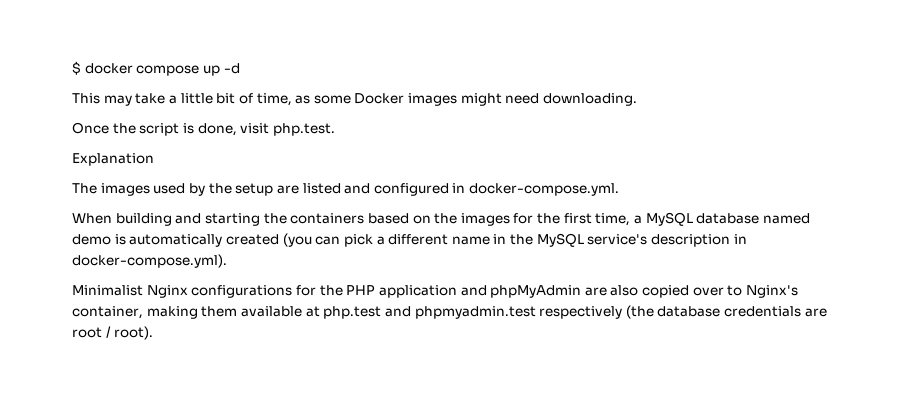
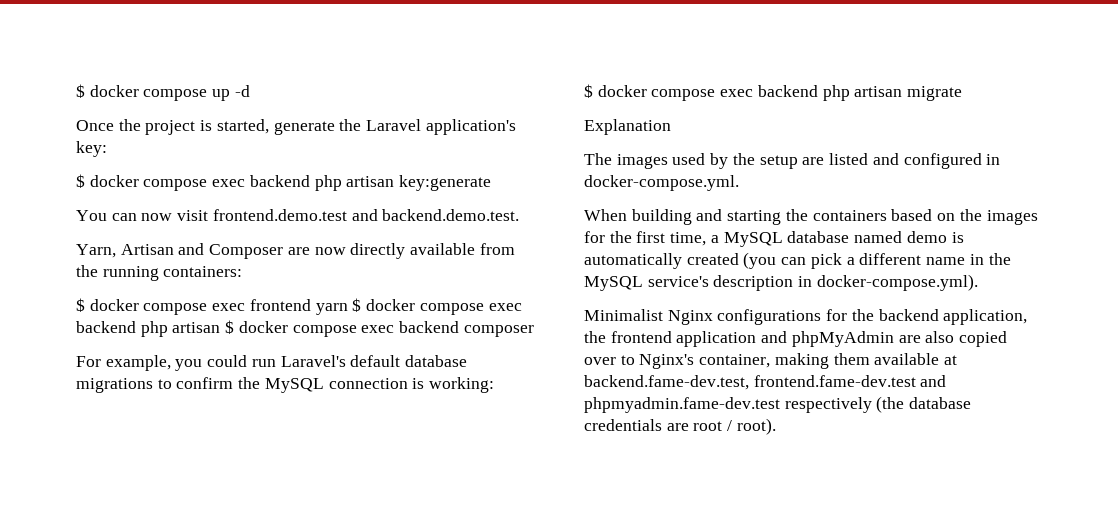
- This may take a little bit of time, as some Docker images might need downloading.
- Once the script is done, visit php.test.
+ Once the project is started, generate the Laravel application's key:
+ $ docker compose exec backend php artisan key:generate
+ You can now visit frontend.demo.test and backend.demo.test.
+ Yarn, Artisan and Composer are now directly available from the running containers:
+ $ docker compose exec frontend yarn $ docker compose exec backend php artisan $ docker compose exec backend composer
+ For example, you could run Laravel's default database migrations to confirm the MySQL connection is working:
+ $ docker compose exec backend php artisan migrate
- Minimalist Nginx configurations for the PHP application and phpMyAdmin are also copied over to Nginx's container, making them available at php.test and phpmyadmin.test respectively (the database credentials are root / root).
+ Minimalist Nginx configurations for the backend application, the frontend application and phpMyAdmin are also copied over to Nginx's container, making them available at backend.fame-dev.test, frontend.fame-dev.test and phpmyadmin.fame-dev.test respectively (the database credentials are root / root).

